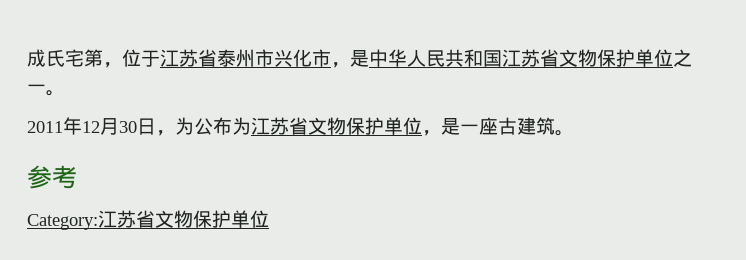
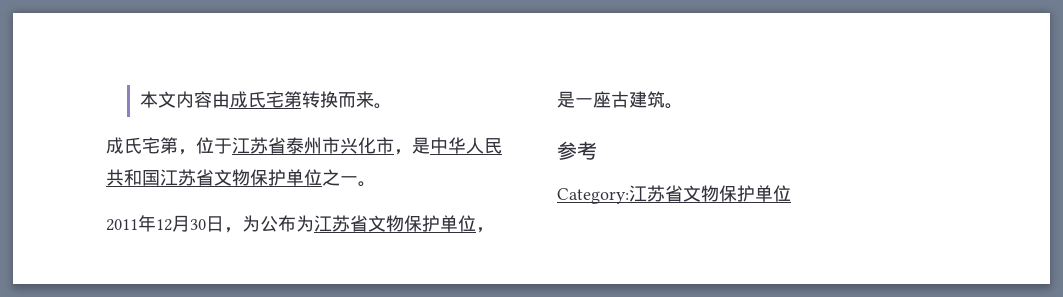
+ 本文内容由成氏宅第转换而来。

